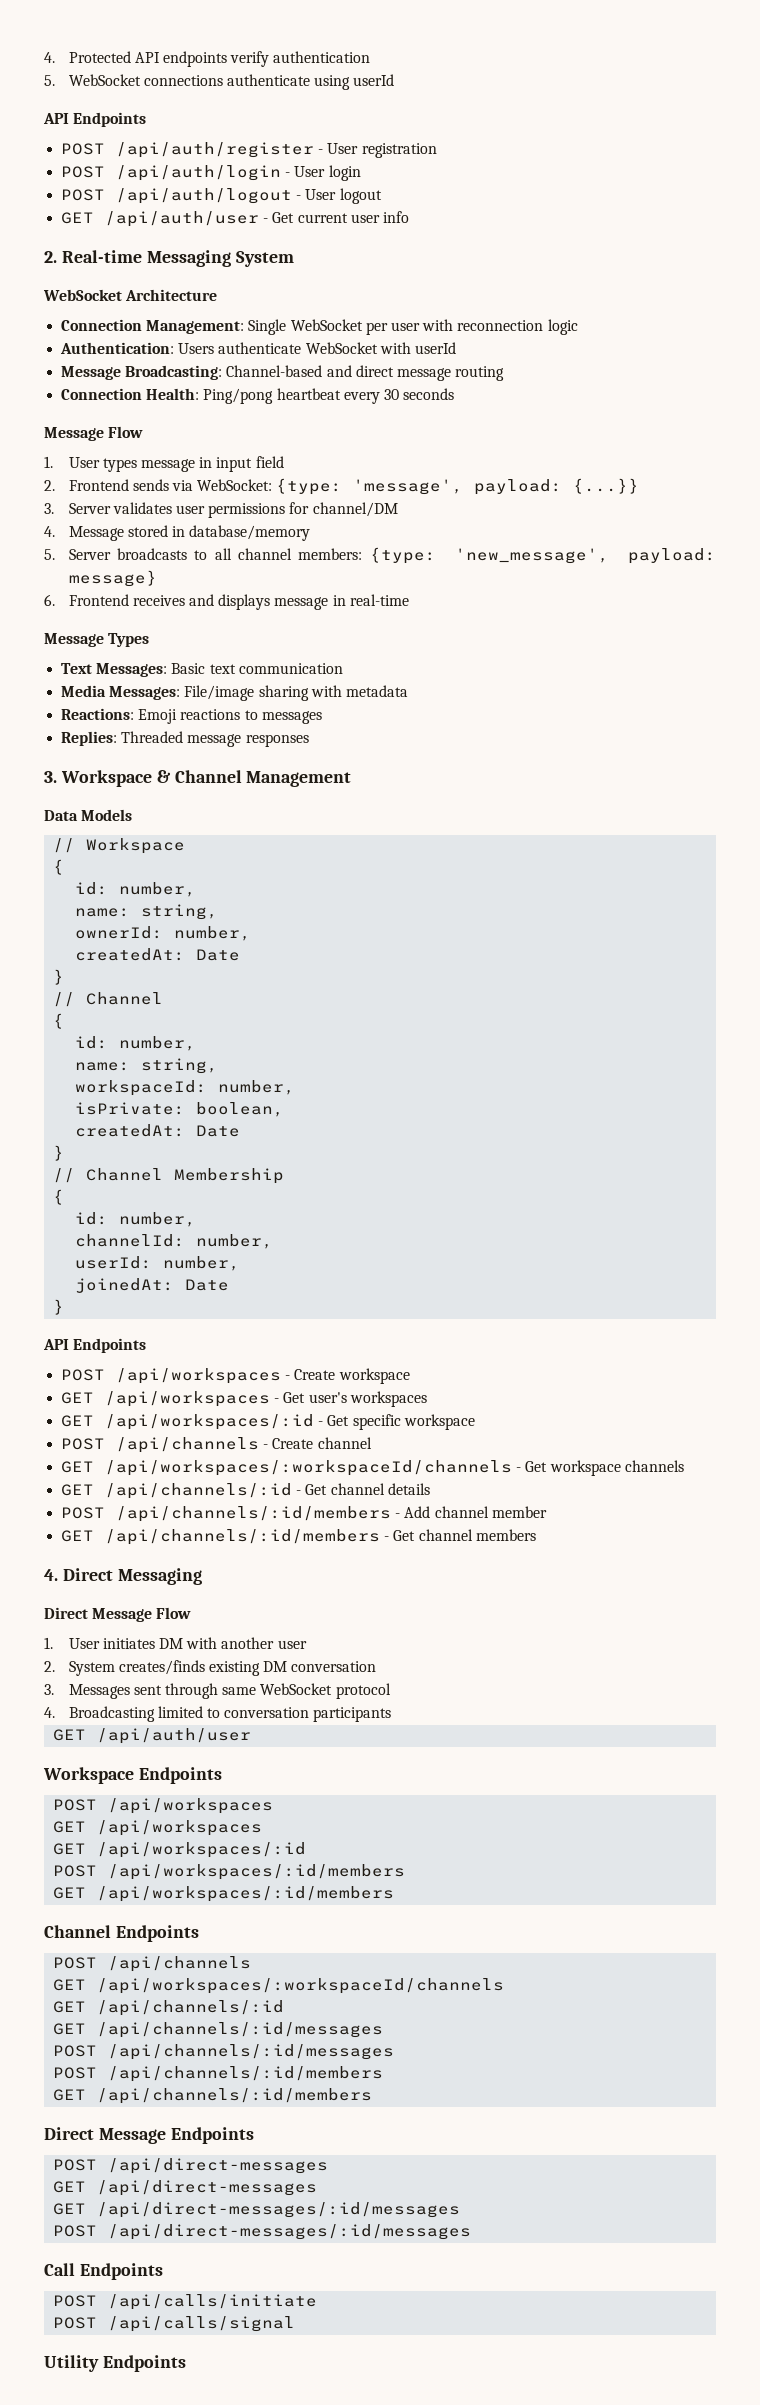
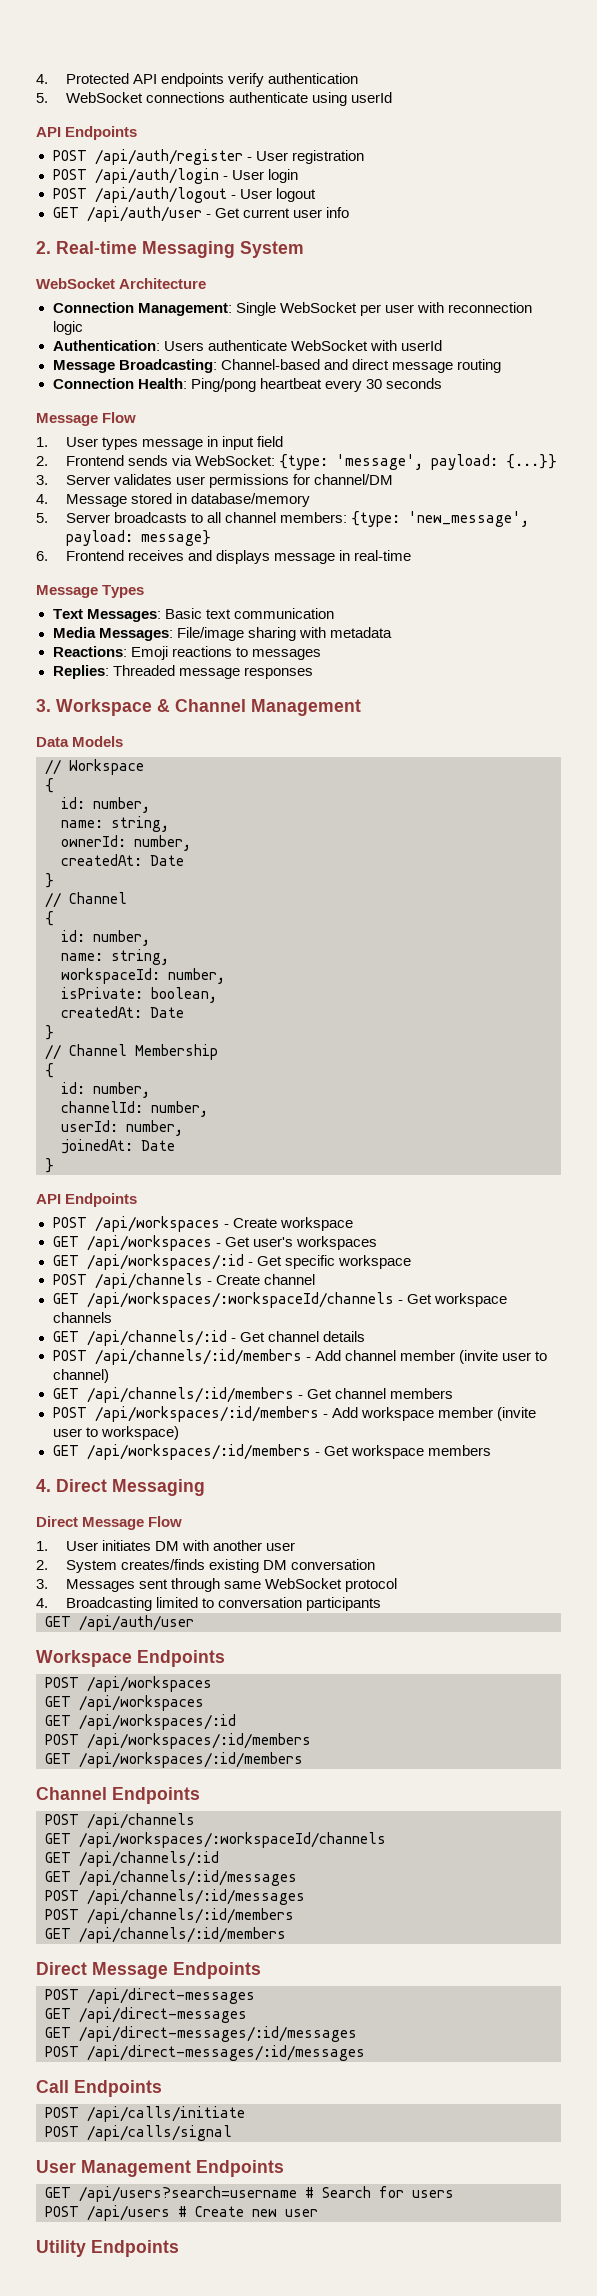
- POST /api/channels/:id/members - Add channel member
+ POST /api/channels/:id/members - Add channel member (invite user to channel)
+ POST /api/workspaces/:id/members - Add workspace member (invite user to workspace)
+ GET /api/workspaces/:id/members - Get workspace members
+ User Management Endpoints
+ GET /api/users?search=username # Search for users
+ POST /api/users # Create new user

